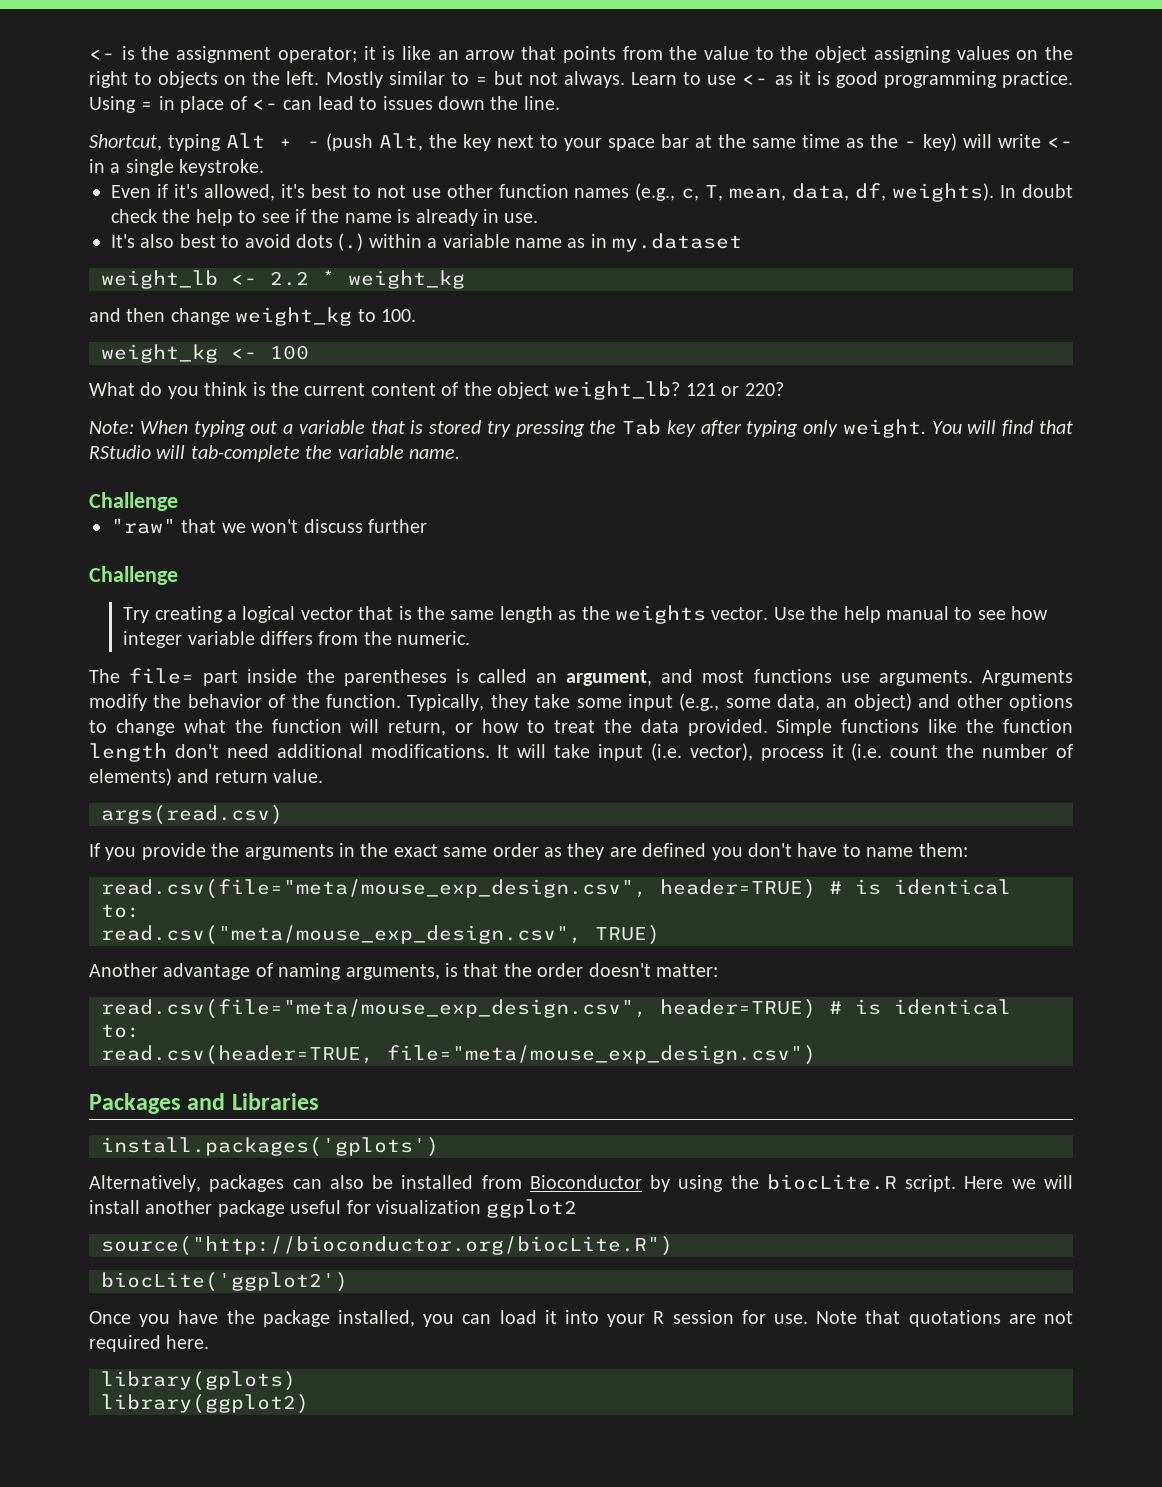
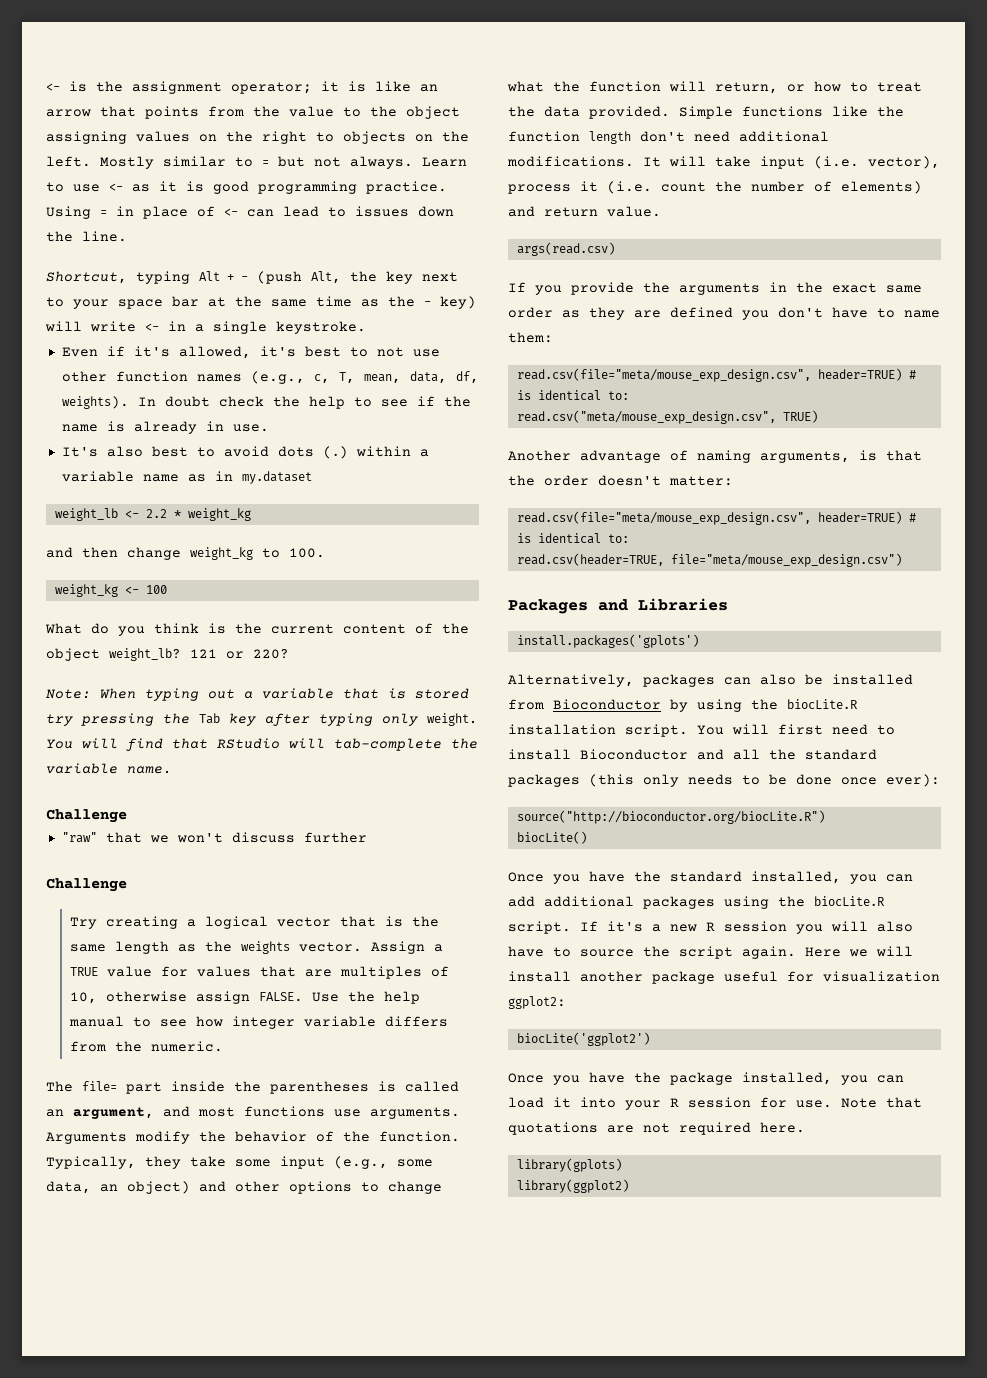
+ Assign a TRUE value for values that are multiples of 10, otherwise assign FALSE.
- Alternatively, packages can also be installed from Bioconductor by using the biocLite.R script.
+ Alternatively, packages can also be installed from Bioconductor by using the biocLite.R installation script. You will first need to install Bioconductor and all the standard packages (this only needs to be done once ever):
+ source("http://bioconductor.org/biocLite.R")
+ biocLite()
+ Once you have the standard installed, you can add additional packages using the biocLite.R script. If it's a new R session you will also have to source the script again.
- Here we will install another package useful for visualization ggplot2
- source("http://bioconductor.org/biocLite.R")
+ Here we will install another package useful for visualization ggplot2:

